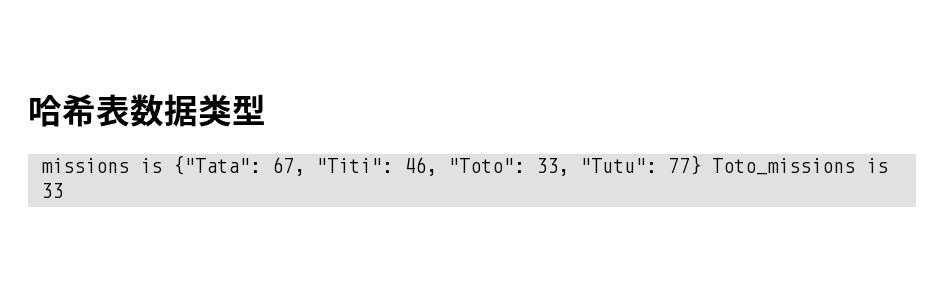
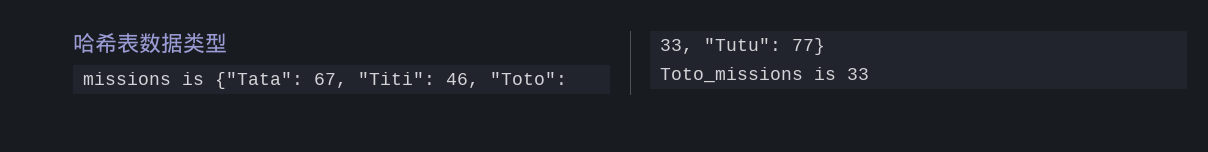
- missions is {"Tata": 67, "Titi": 46, "Toto": 33, "Tutu": 77} Toto_missions is 33
+ missions is {"Tata": 67, "Titi": 46, "Toto": 33, "Tutu": 77}
+ Toto_missions is 33

